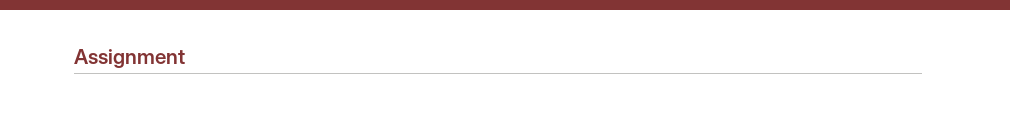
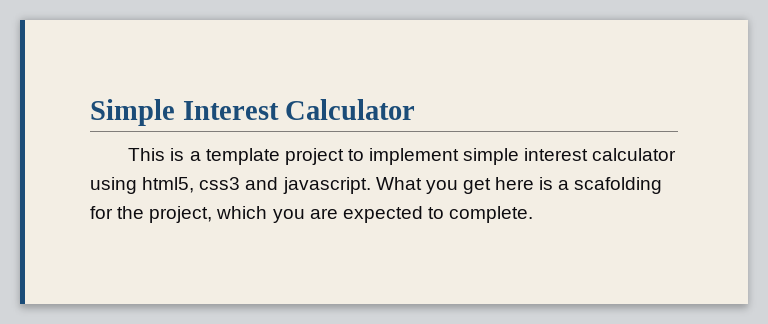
- Assignment
+ Simple Interest Calculator
+ This is a template project to implement simple interest calculator using html5, css3 and javascript. What you get here is a scafolding for the project, which you are expected to complete.

